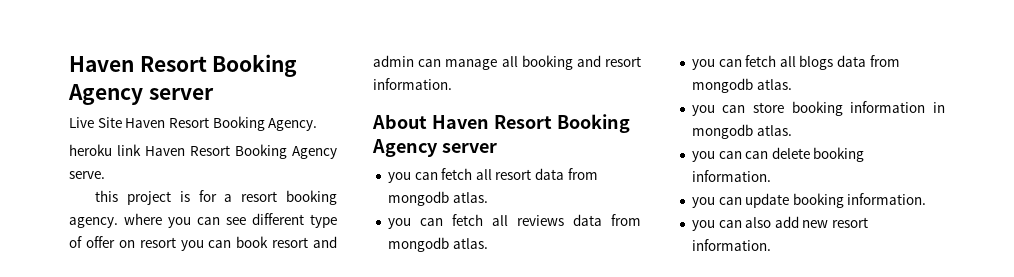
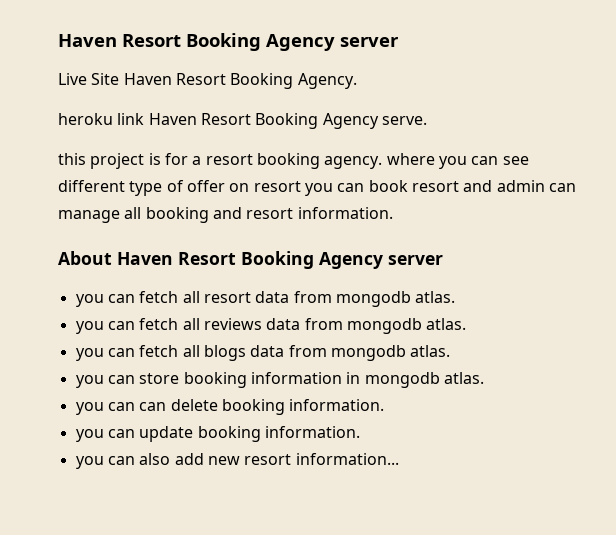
- you can also add new resort information.
+ you can also add new resort information...

